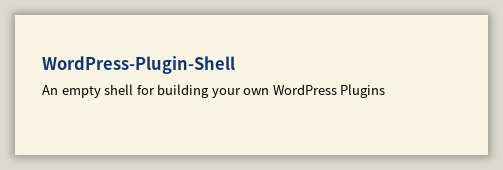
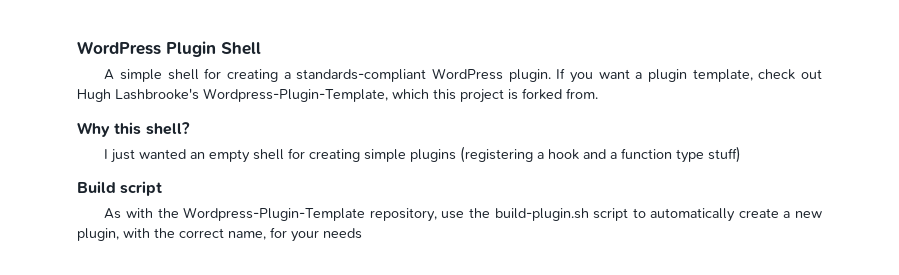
- WordPress-Plugin-Shell
- An empty shell for building your own WordPress Plugins
+ WordPress Plugin Shell
+ A simple shell for creating a standards-compliant WordPress plugin. If you want a plugin template, check out Hugh Lashbrooke's Wordpress-Plugin-Template, which this project is forked from.
+ Why this shell?
+ I just wanted an empty shell for creating simple plugins (registering a hook and a function type stuff)
+ Build script
+ As with the Wordpress-Plugin-Template repository, use the build-plugin.sh script to automatically create a new plugin, with the correct name, for your needs

